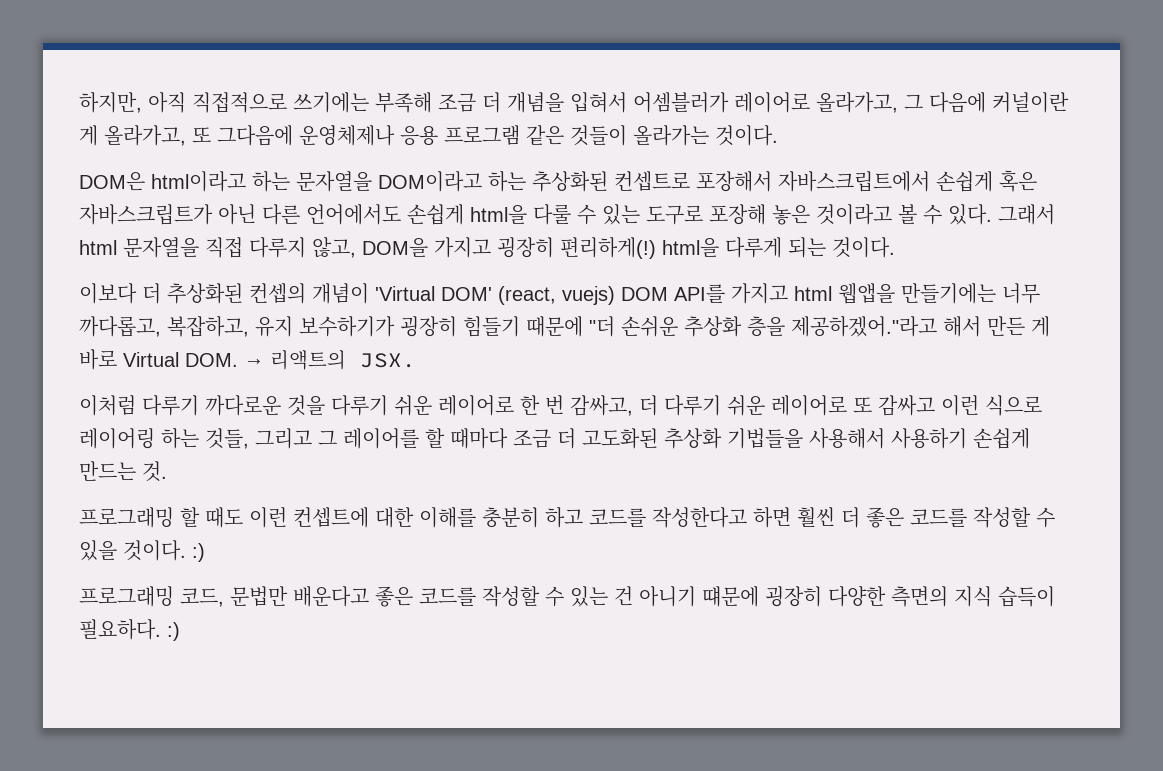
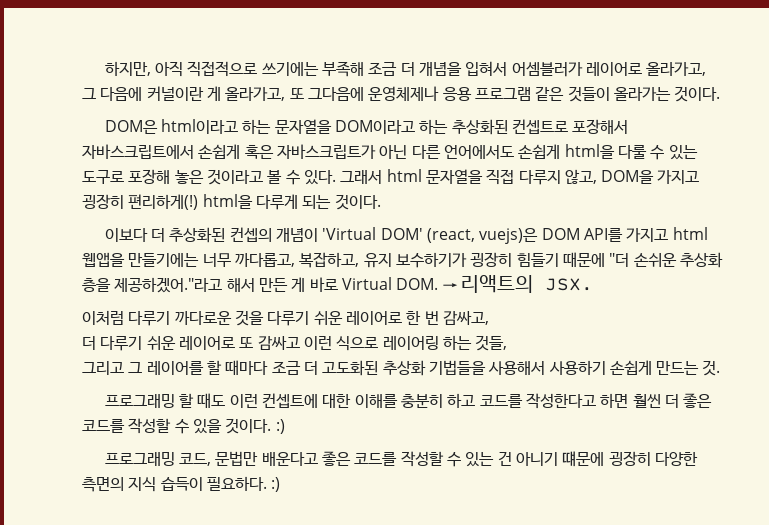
- 이보다 더 추상화된 컨셉의 개념이 'Virtual DOM' (react, vuejs) DOM API를 가지고 html 웹앱을 만들기에는 너무 까다롭고, 복잡하고, 유지 보수하기가 굉장히 힘들기 때문에 "더 손쉬운 추상화 층을 제공하겠어."라고 해서 만든 게 바로 Virtual DOM. → 리액트의 JSX.
+ 이보다 더 추상화된 컨셉의 개념이 'Virtual DOM' (react, vuejs)은 DOM API를 가지고 html 웹앱을 만들기에는 너무 까다롭고, 복잡하고, 유지 보수하기가 굉장히 힘들기 때문에 "더 손쉬운 추상화 층을 제공하겠어."라고 해서 만든 게 바로 Virtual DOM. → 리액트의 JSX.
- 이처럼 다루기 까다로운 것을 다루기 쉬운 레이어로 한 번 감싸고, 더 다루기 쉬운 레이어로 또 감싸고 이런 식으로 레이어링 하는 것들, 그리고 그 레이어를 할 때마다 조금 더 고도화된 추상화 기법들을 사용해서 사용하기 손쉽게 만드는 것.
+ 이처럼 다루기 까다로운 것을 다루기 쉬운 레이어로 한 번 감싸고,
+ 더 다루기 쉬운 레이어로 또 감싸고 이런 식으로 레이어링 하는 것들,
+ 그리고 그 레이어를 할 때마다 조금 더 고도화된 추상화 기법들을 사용해서 사용하기 손쉽게 만드는 것.

